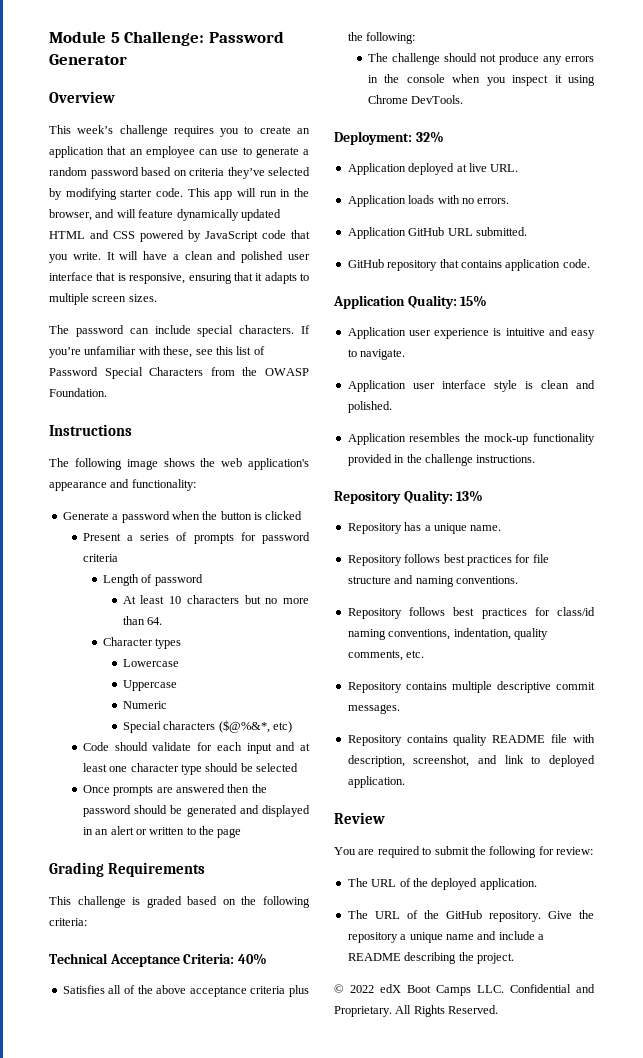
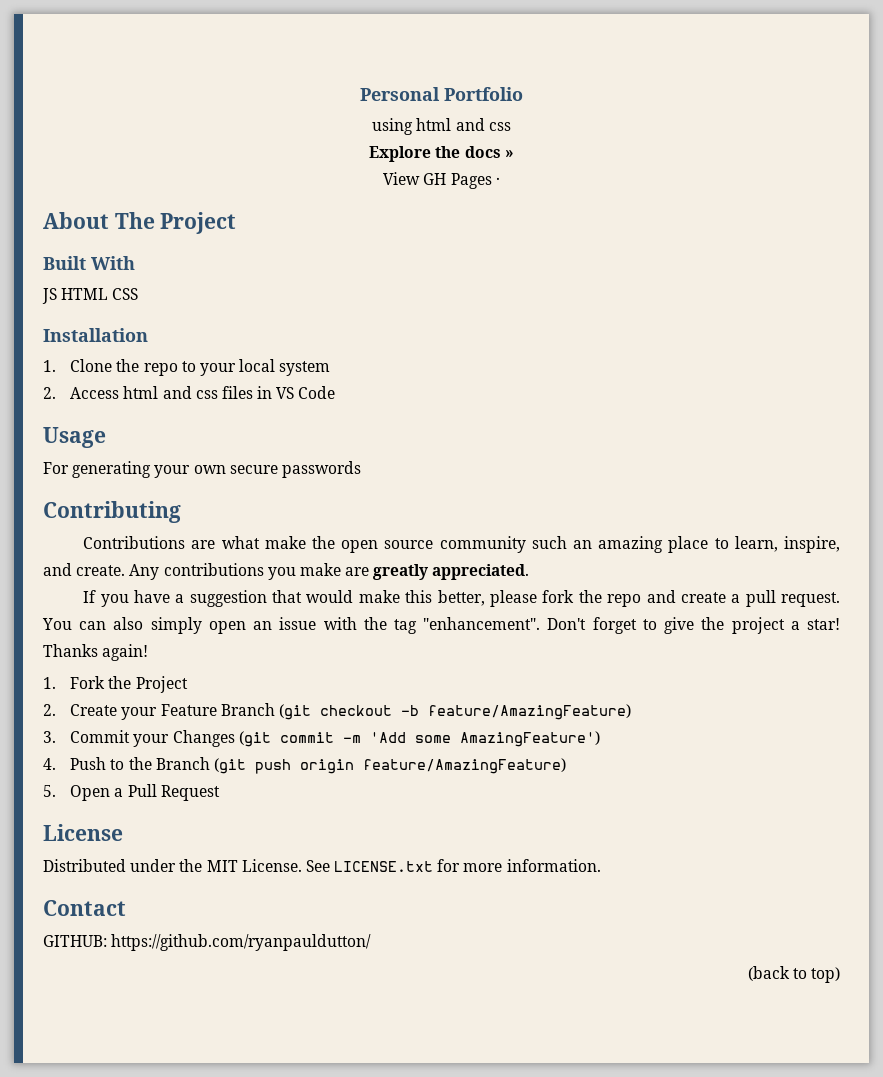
- Module 5 Challenge: Password Generator
- Overview
- This week’s challenge requires you to create an application that an employee can use to generate a random password based on criteria they’ve selected by modifying starter code. This app will run in the browser, and will feature dynamically updated HTML and CSS powered by JavaScript code that you write. It will have a clean and polished user interface that is responsive, ensuring that it adapts to multiple screen sizes.
- The password can include special characters. If you’re unfamiliar with these, see this list of Password Special Characters from the OWASP Foundation.
- Instructions
- The following image shows the web application's appearance and functionality:
- Generate a password when the button is clicked
- Present a series of prompts for password criteria
- Length of password
- At least 10 characters but no more than 64.
- Character types
- Lowercase
- Uppercase
- Numeric
- Special characters ($@%&*, etc)
- Code should validate for each input and at least one character type should be selected
- Once prompts are answered then the password should be generated and displayed in an alert or written to the page
- Grading Requirements
- This challenge is graded based on the following criteria:
- Technical Acceptance Criteria: 40%
- Satisfies all of the above acceptance criteria plus the following:
- The challenge should not produce any errors in the console when you inspect it using Chrome DevTools.
- Deployment: 32%
- Application deployed at live URL.
- Application loads with no errors.
- Application GitHub URL submitted.
- GitHub repository that contains application code.
- Application Quality: 15%
- Application user experience is intuitive and easy to navigate.
- Application user interface style is clean and polished.
- Application resembles the mock-up functionality provided in the challenge instructions.
- Repository Quality: 13%
- Repository has a unique name.
- Repository follows best practices for file structure and naming conventions.
- Repository follows best practices for class/id naming conventions, indentation, quality comments, etc.
- Repository contains multiple descriptive commit messages.
- Repository contains quality README file with description, screenshot, and link to deployed application.
- Review
- You are required to submit the following for review:
- The URL of the deployed application.
- The URL of the GitHub repository. Give the repository a unique name and include a README describing the project.
- © 2022 edX Boot Camps LLC. Confidential and Proprietary. All Rights Reserved.
+ Personal Portfolio
+ using html and css
+ Explore the docs »
+ View GH Pages ·
+ About The Project
+ Built With
+ JS HTML CSS
+ Installation
+ 1. Clone the repo to your local system
+ 2. Access html and css files in VS Code
+ Usage
+ For generating your own secure passwords
+ Contributing
+ Contributions are what make the open source community such an amazing place to learn, inspire, and create. Any contributions you make are greatly appreciated.
+ If you have a suggestion that would make this better, please fork the repo and create a pull request. You can also simply open an issue with the tag "enhancement". Don't forget to give the project a star! Thanks again!
+ 1. Fork the Project
+ 2. Create your Feature Branch (git checkout -b feature/AmazingFeature)
+ 3. Commit your Changes (git commit -m 'Add some AmazingFeature')
+ 4. Push to the Branch (git push origin feature/AmazingFeature)
+ 5. Open a Pull Request
+ License
+ Distributed under the MIT License. See LICENSE.txt for more information.
+ Contact
+ GITHUB: https://github.com/ryanpauldutton/
+ (back to top)

